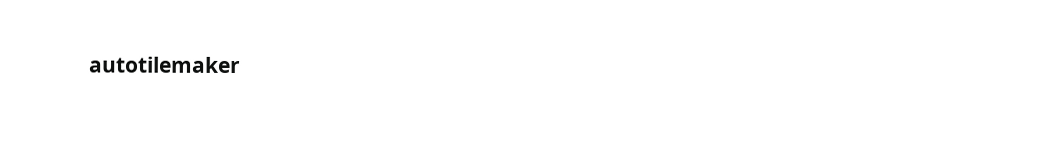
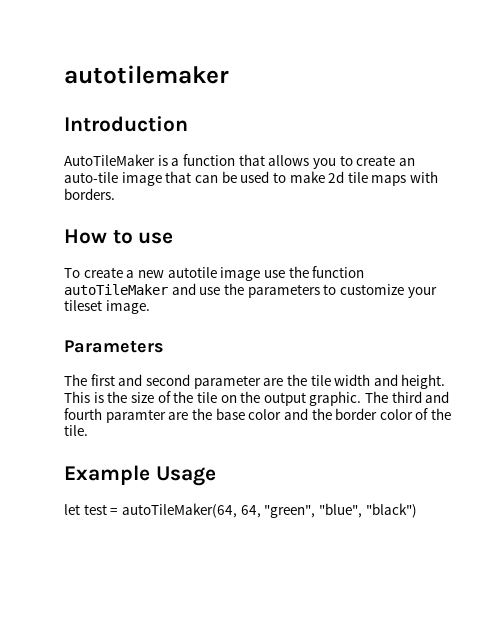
+ Introduction
+ AutoTileMaker is a function that allows you to create an auto-tile image that can be used to make 2d tile maps with borders.
+ How to use
+ To create a new autotile image use the function autoTileMaker and use the parameters to customize your tileset image.
+ Parameters
+ The first and second parameter are the tile width and height. This is the size of the tile on the output graphic. The third and fourth paramter are the base color and the border color of the tile.
+ Example Usage
+ let test = autoTileMaker(64, 64, "green", "blue", "black")

